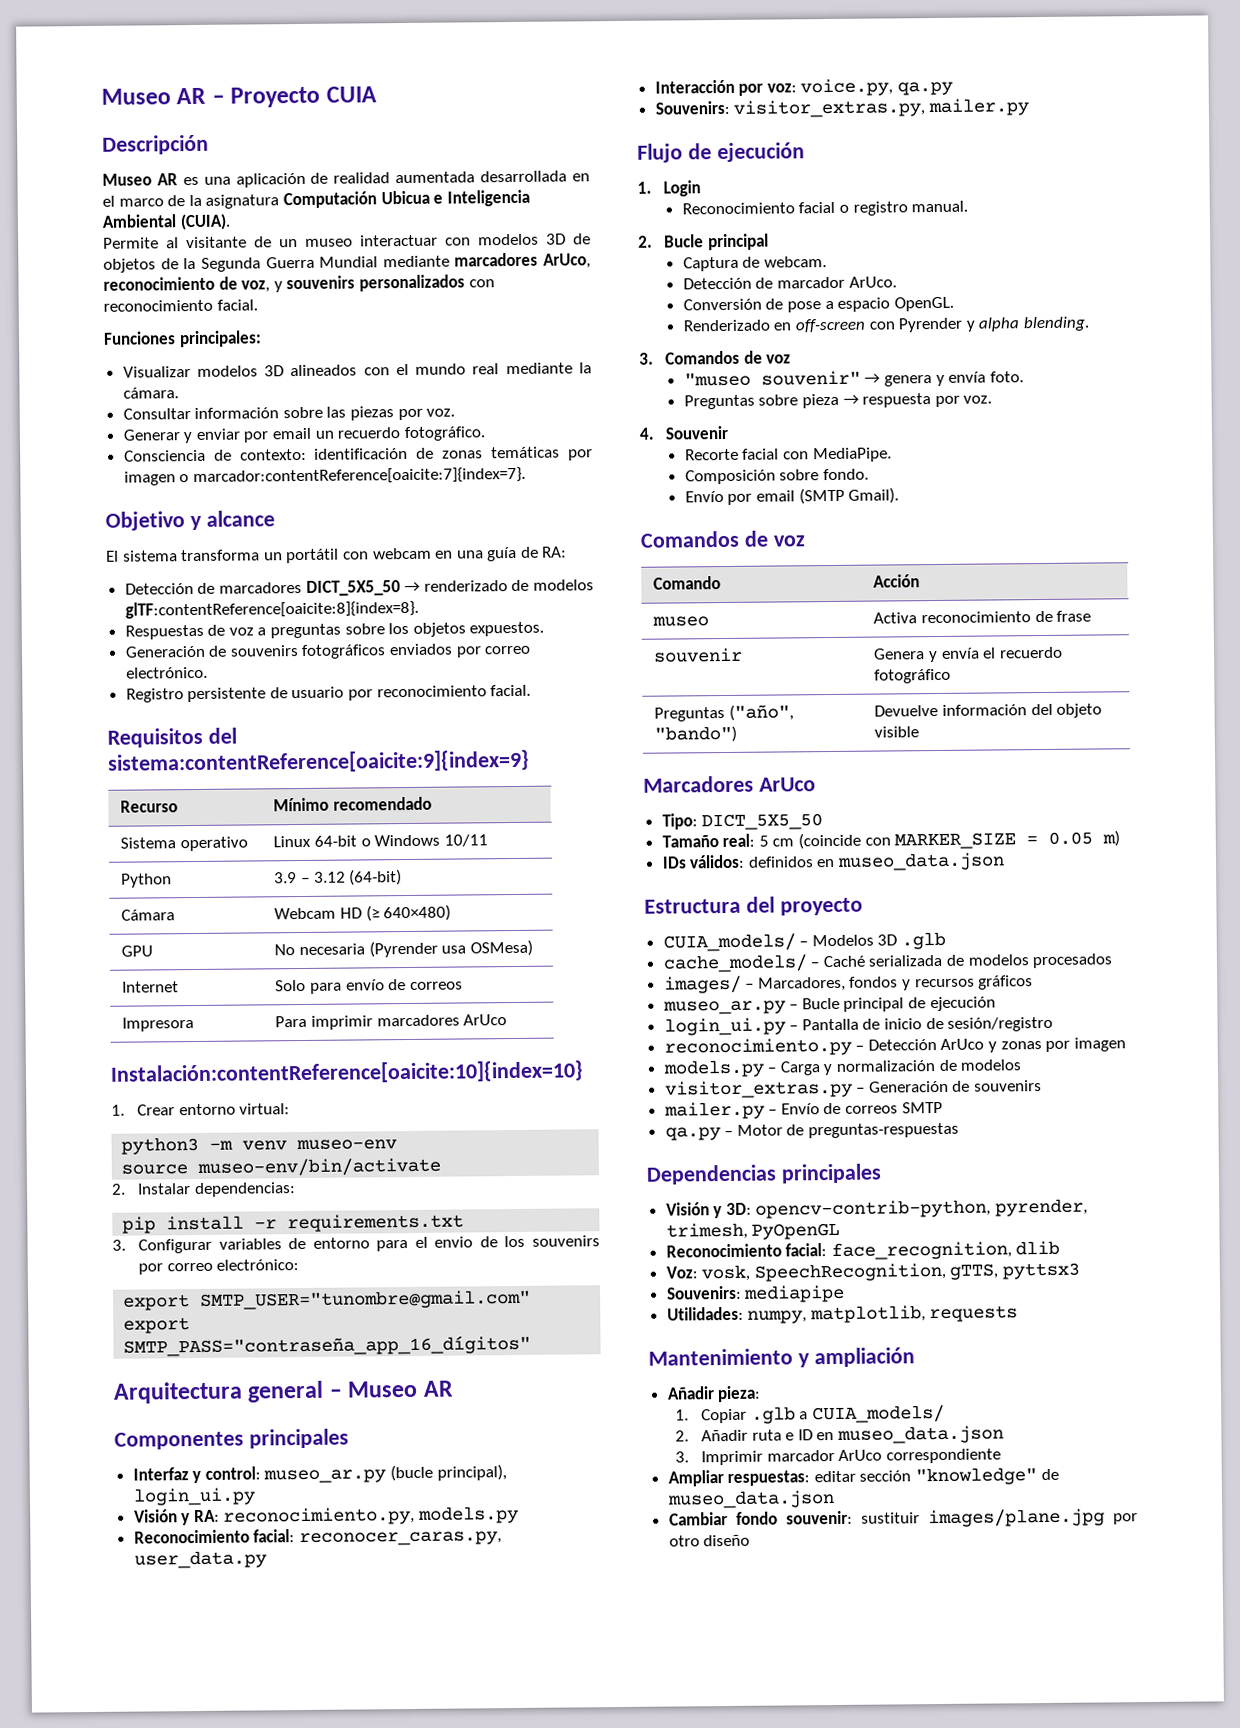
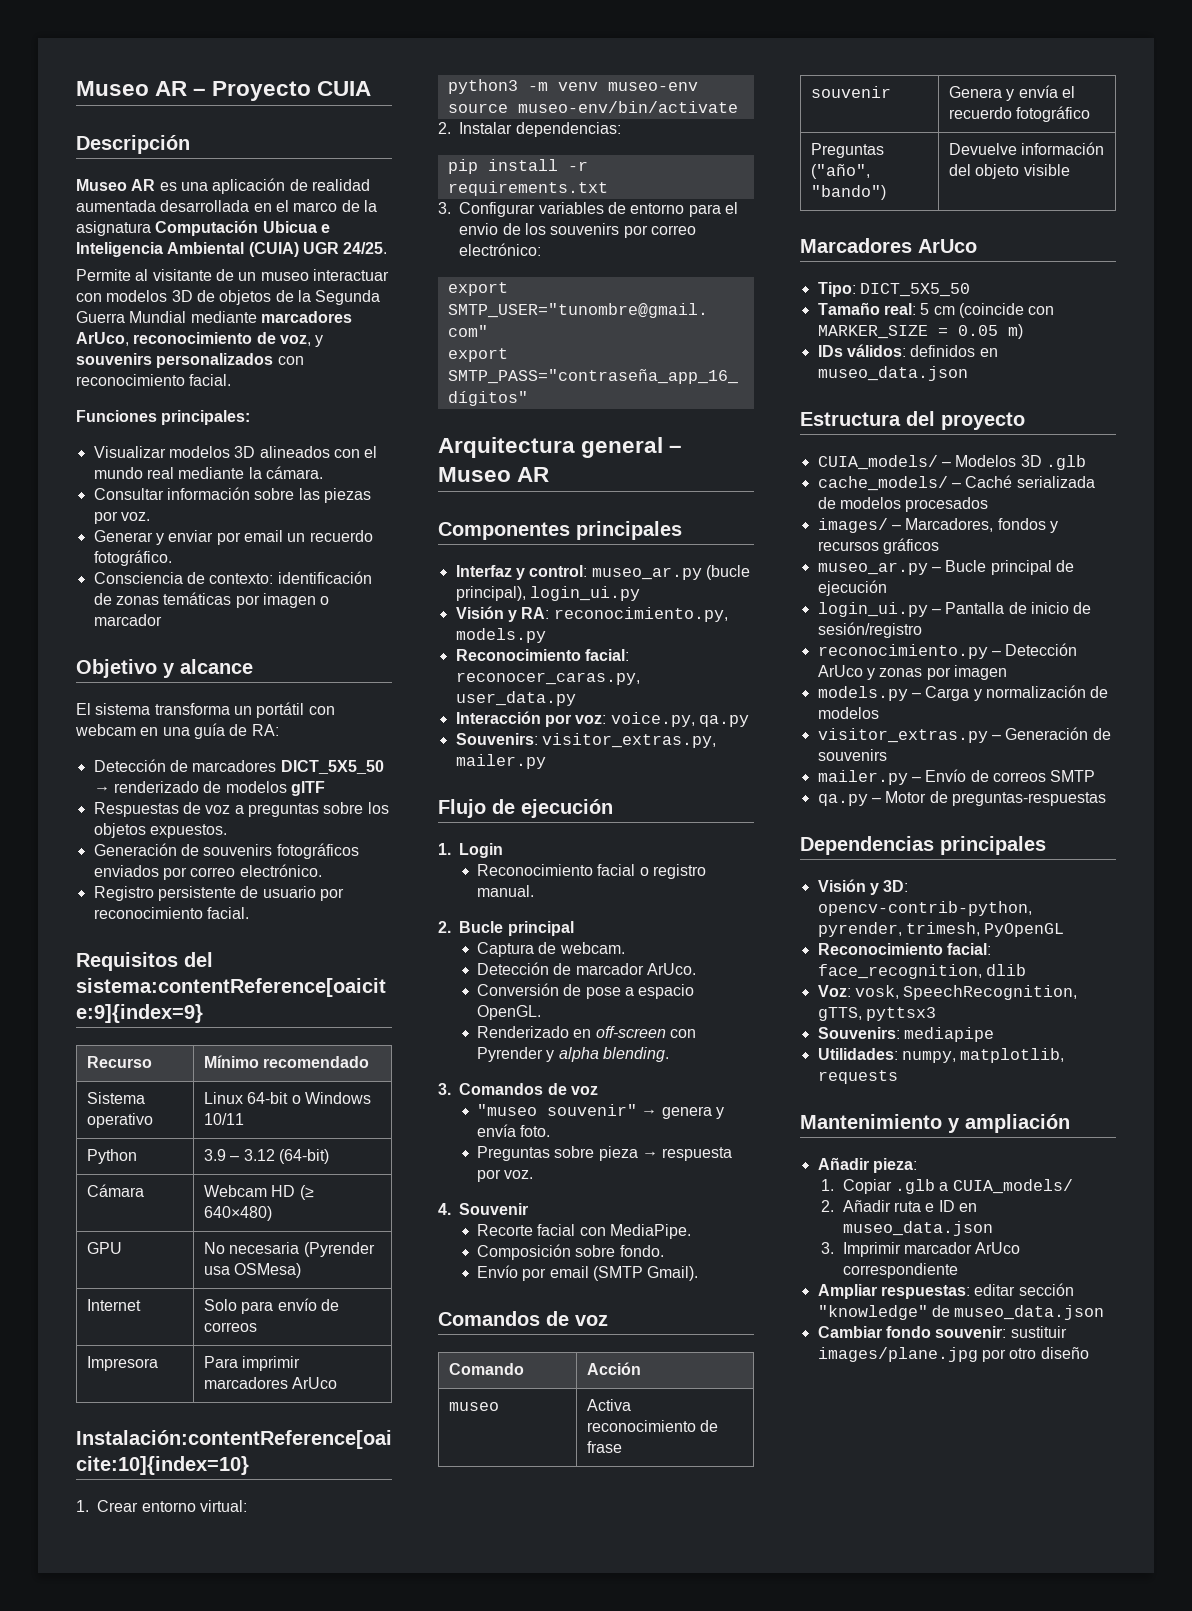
- Museo AR es una aplicación de realidad aumentada desarrollada en el marco de la asignatura Computación Ubicua e Inteligencia Ambiental (CUIA).
+ Museo AR es una aplicación de realidad aumentada desarrollada en el marco de la asignatura Computación Ubicua e Inteligencia Ambiental (CUIA) UGR 24/25.
- Consciencia de contexto: identificación de zonas temáticas por imagen o marcador:contentReference[oaicite:7]{index=7}.
+ Consciencia de contexto: identificación de zonas temáticas por imagen o marcador
- Detección de marcadores DICT_5X5_50 → renderizado de modelos glTF:contentReference[oaicite:8]{index=8}.
+ Detección de marcadores DICT_5X5_50 → renderizado de modelos glTF

